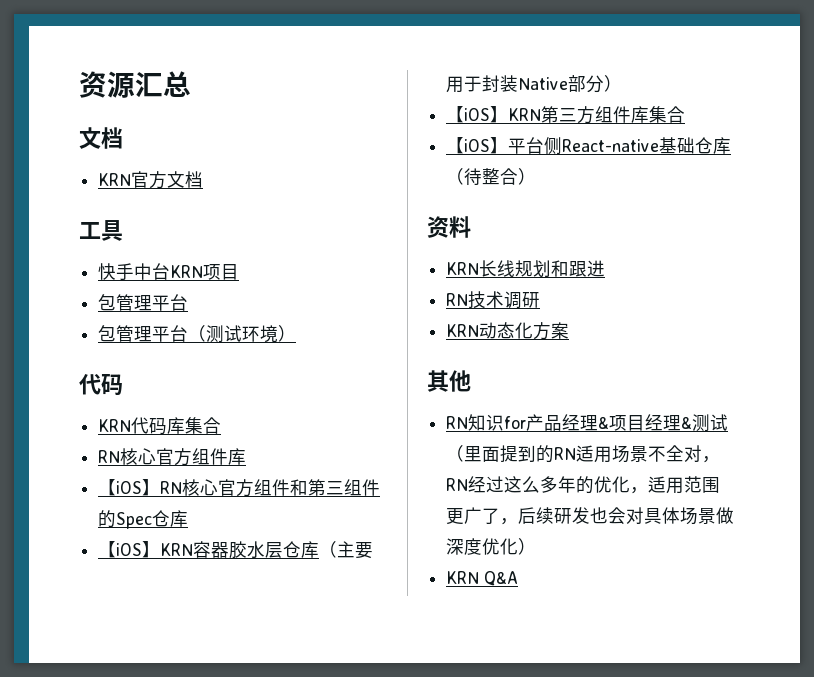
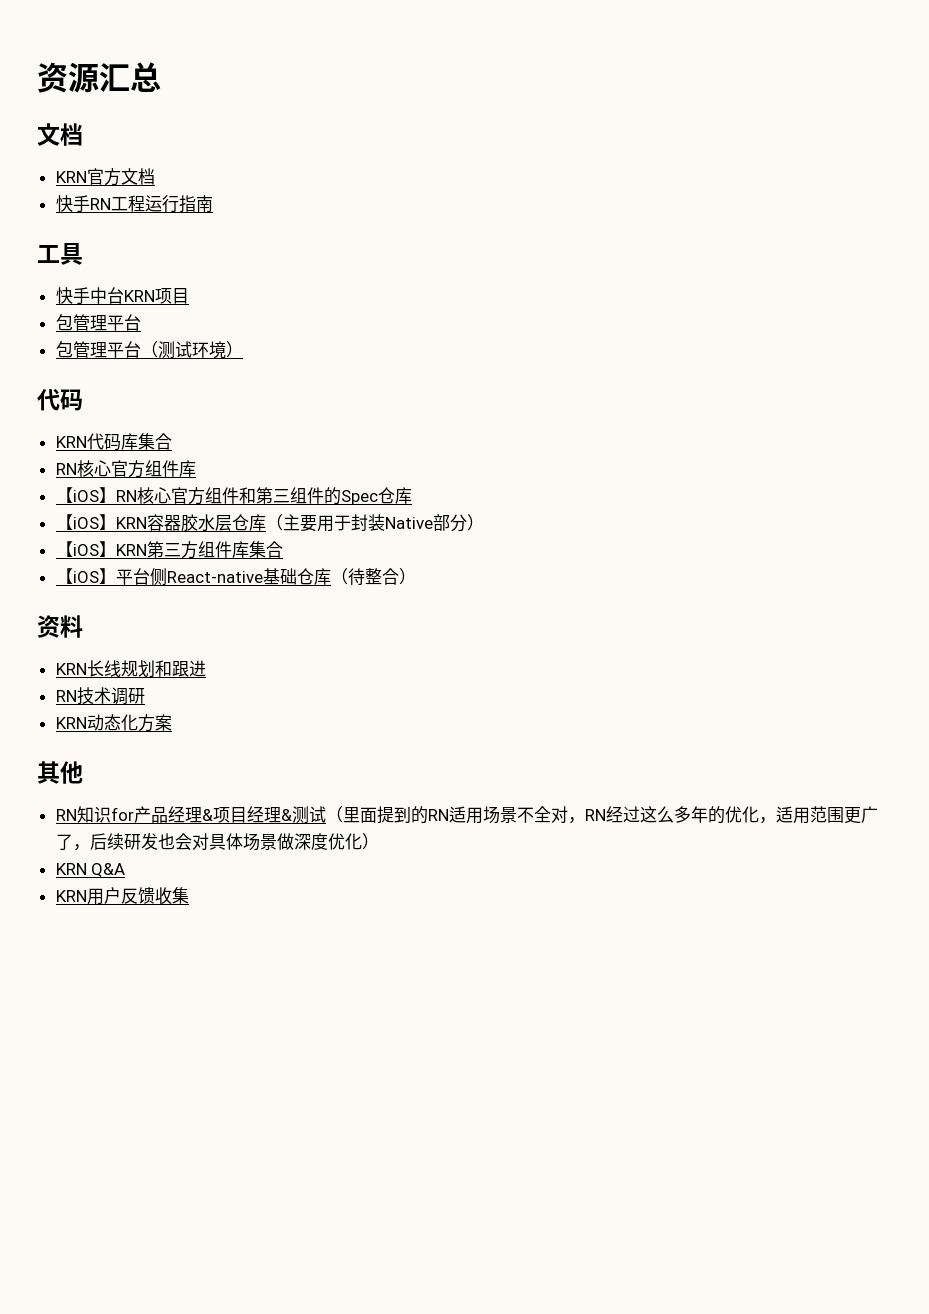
+ 快手RN工程运行指南
+ KRN用户反馈收集

